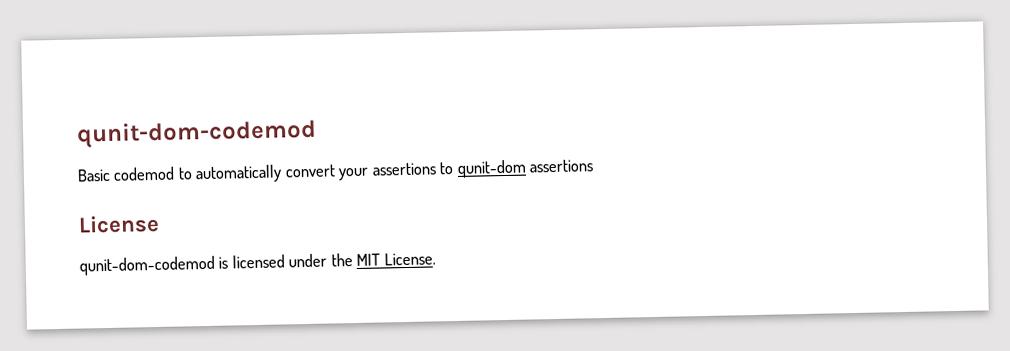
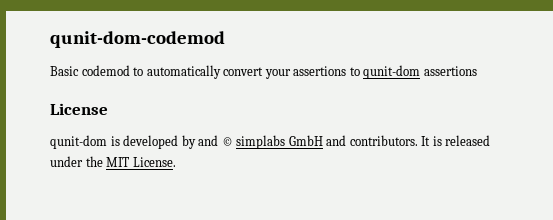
- qunit-dom-codemod is licensed under the MIT License.
+ qunit-dom is developed by and © simplabs GmbH and contributors. It is released under the MIT License.

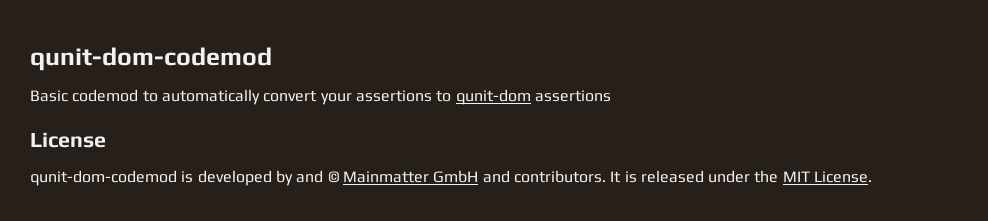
- qunit-dom is developed by and © simplabs GmbH and contributors.
+ qunit-dom-codemod is developed by and © Mainmatter GmbH and contributors.

